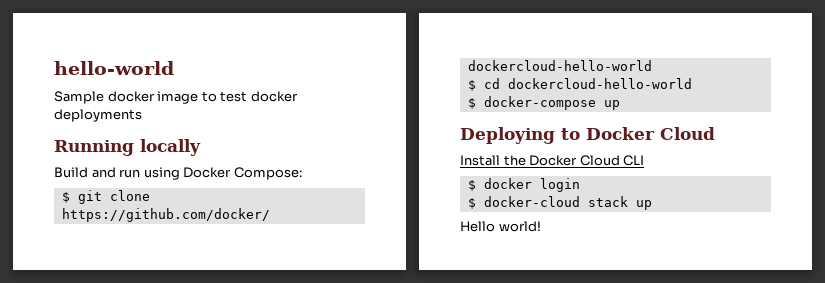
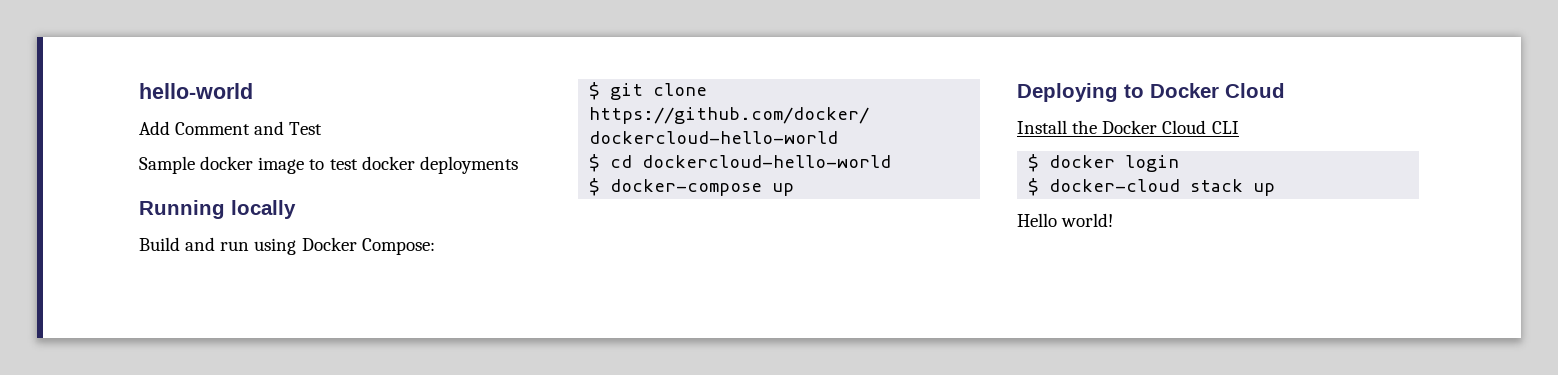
+ Add Comment and Test

